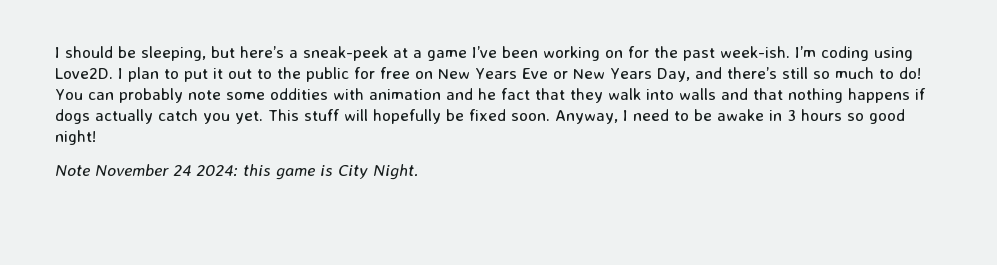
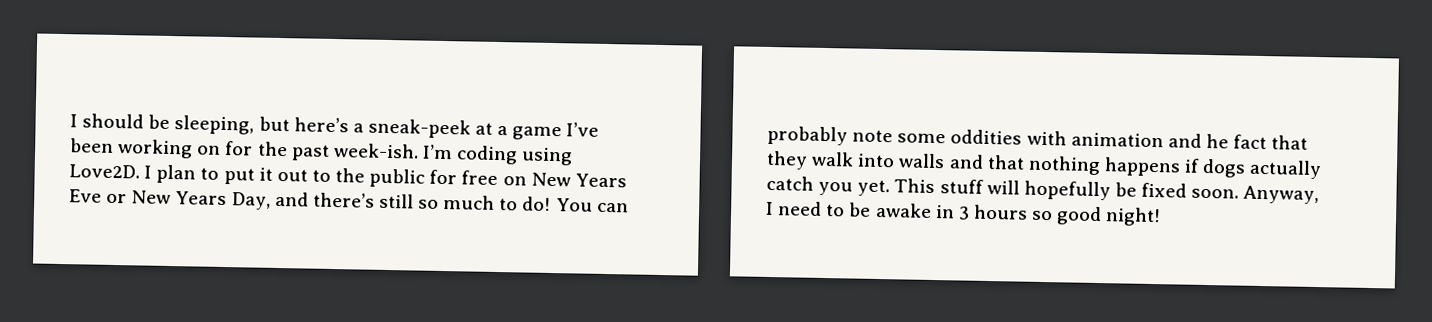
- Note November 24 2024: this game is City Night.

